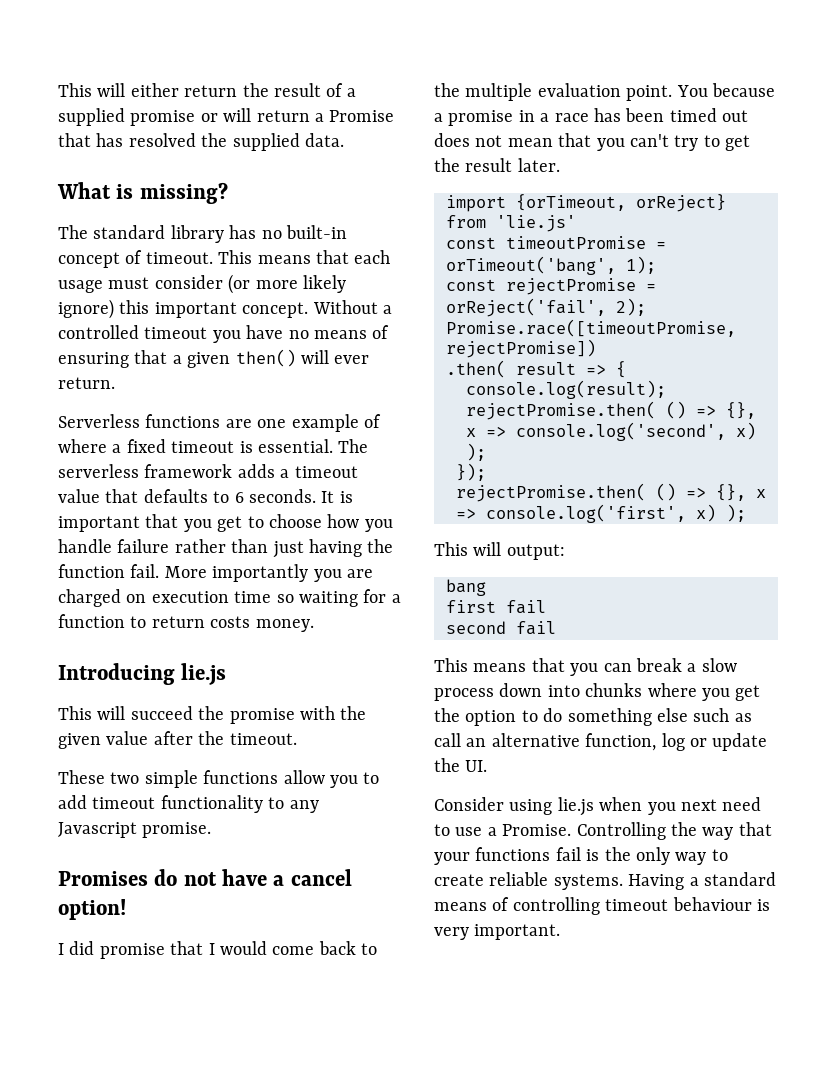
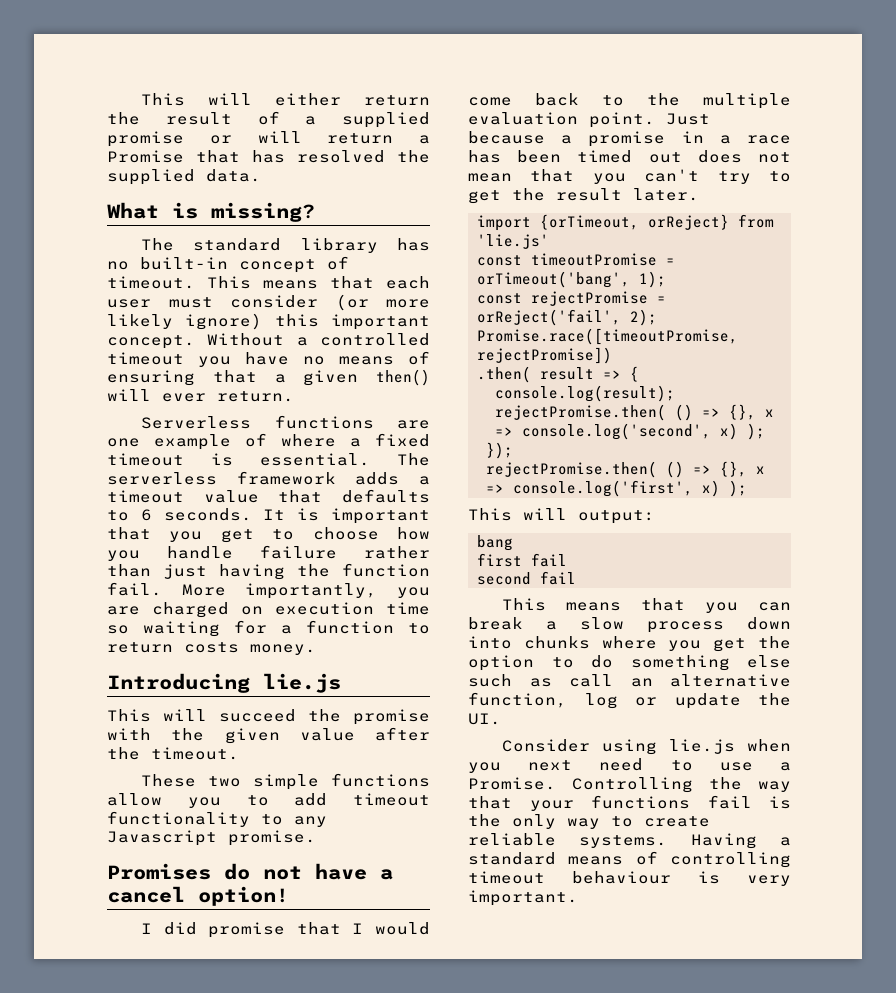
- This means that each usage must consider (or more likely ignore) this important concept.
+ This means that each user must consider (or more likely ignore) this important concept.
- More importantly you are charged on execution time so waiting for a function to return costs money.
+ More importantly, you are charged on execution time so waiting for a function to return costs money.
- You because a promise in a race has been timed out does not mean that you can't try to get the result later.
+ Just because a promise in a race has been timed out does not mean that you can't try to get the result later.

